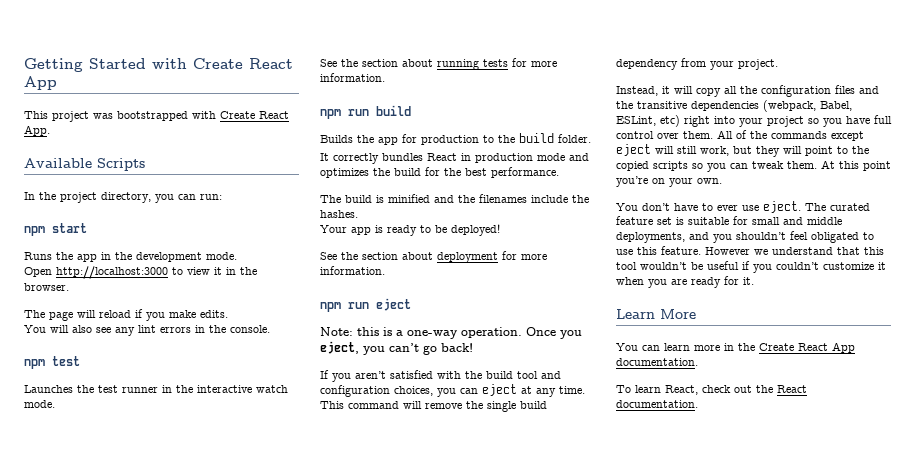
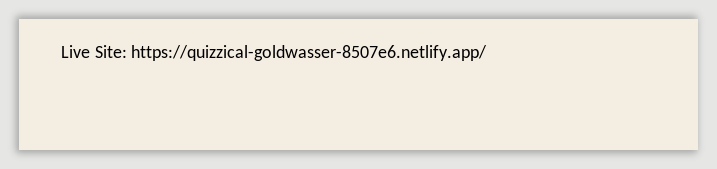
- Getting Started with Create React App
- This project was bootstrapped with Create React App.
- Available Scripts
- In the project directory, you can run:
- npm start
- Runs the app in the development mode.
- Open http://localhost:3000 to view it in the browser.
- The page will reload if you make edits.
- You will also see any lint errors in the console.
- npm test
- Launches the test runner in the interactive watch mode.
- See the section about running tests for more information.
- npm run build
- Builds the app for production to the build folder.
- It correctly bundles React in production mode and optimizes the build for the best performance.
- The build is minified and the filenames include the hashes.
- Your app is ready to be deployed!
- See the section about deployment for more information.
- npm run eject
- Note: this is a one-way operation. Once you eject, you can’t go back!
- If you aren’t satisfied with the build tool and configuration choices, you can eject at any time. This command will remove the single build dependency from your project.
- Instead, it will copy all the configuration files and the transitive dependencies (webpack, Babel, ESLint, etc) right into your project so you have full control over them. All of the commands except eject will still work, but they will point to the copied scripts so you can tweak them. At this point you’re on your own.
- You don’t have to ever use eject. The curated feature set is suitable for small and middle deployments, and you shouldn’t feel obligated to use this feature. However we understand that this tool wouldn’t be useful if you couldn’t customize it when you are ready for it.
- Learn More
- You can learn more in the Create React App documentation.
- To learn React, check out the React documentation.
+ Live Site: https://quizzical-goldwasser-8507e6.netlify.app/

